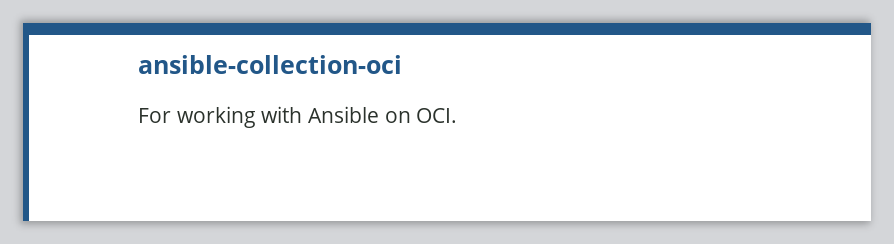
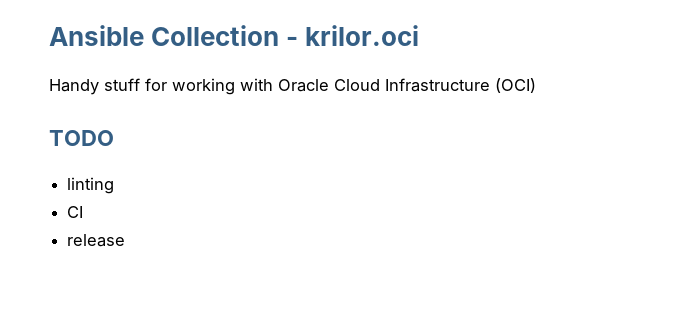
- ansible-collection-oci
- For working with Ansible on OCI.
+ Ansible Collection - krilor.oci
+ Handy stuff for working with Oracle Cloud Infrastructure (OCI)
+ TODO
+ linting
+ CI
+ release

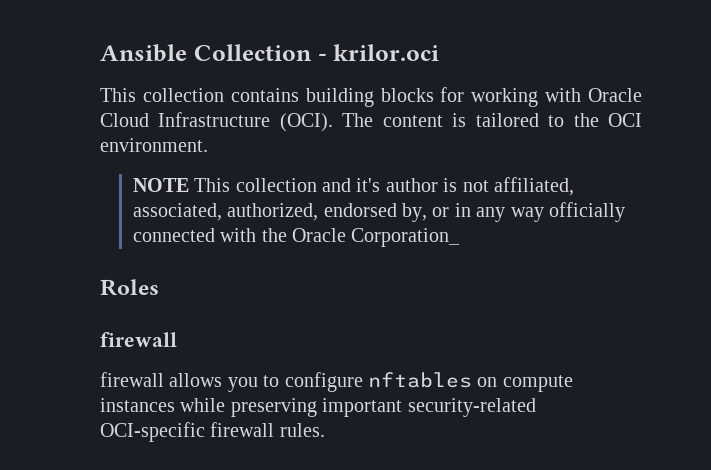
- Handy stuff for working with Oracle Cloud Infrastructure (OCI)
- TODO
- linting
- CI
- release
+ This collection contains building blocks for working with Oracle Cloud Infrastructure (OCI). The content is tailored to the OCI environment.
+ NOTE This collection and it's author is not affiliated, associated, authorized, endorsed by, or in any way officially connected with the Oracle Corporation_
+ Roles
+ firewall
+ firewall allows you to configure nftables on compute instances while preserving important security-related OCI-specific firewall rules.

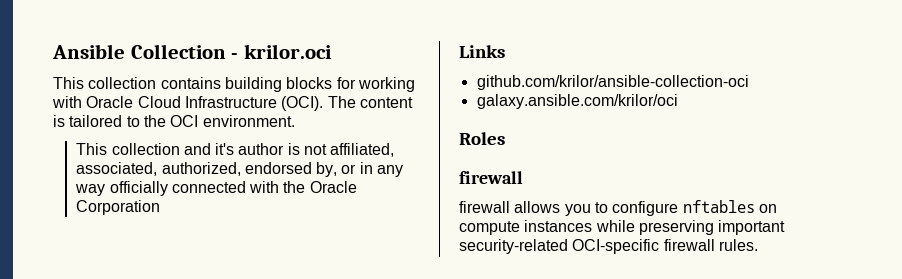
- NOTE This collection and it's author is not affiliated, associated, authorized, endorsed by, or in any way officially connected with the Oracle Corporation_
+ This collection and it's author is not affiliated, associated, authorized, endorsed by, or in any way officially connected with the Oracle Corporation
+ Links
+ github.com/krilor/ansible-collection-oci
+ galaxy.ansible.com/krilor/oci

